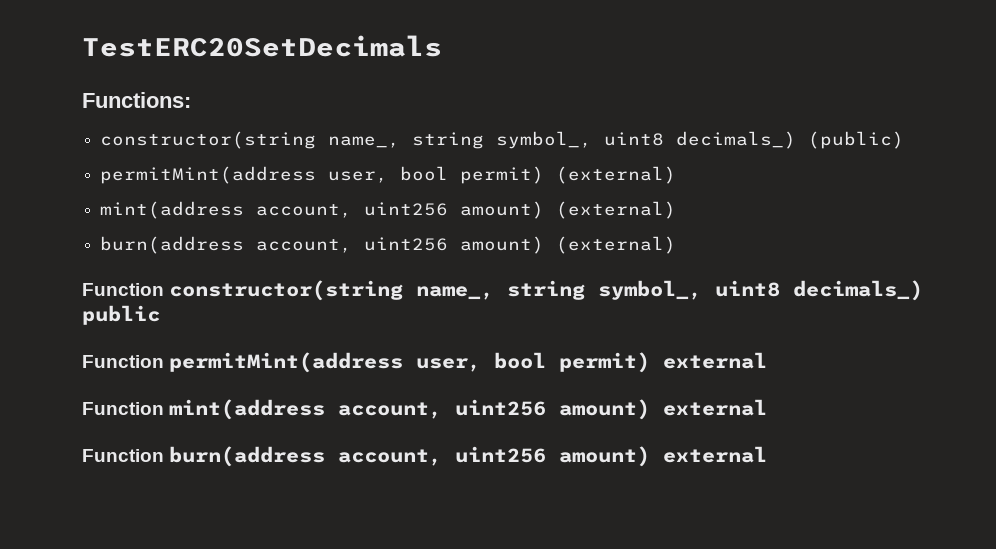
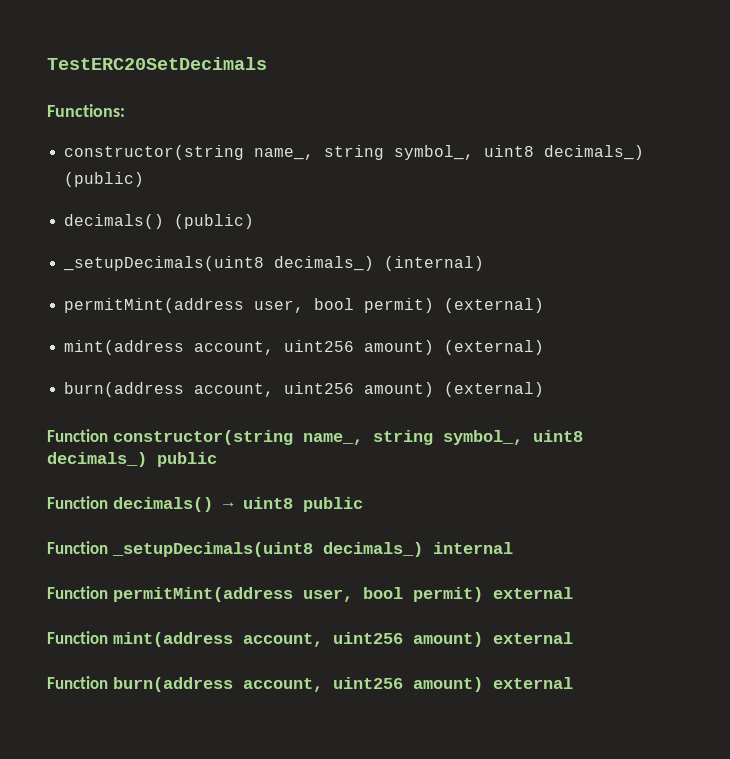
+ decimals() (public)
+ _setupDecimals(uint8 decimals_) (internal)
+ Function decimals() → uint8 public
+ Function _setupDecimals(uint8 decimals_) internal

